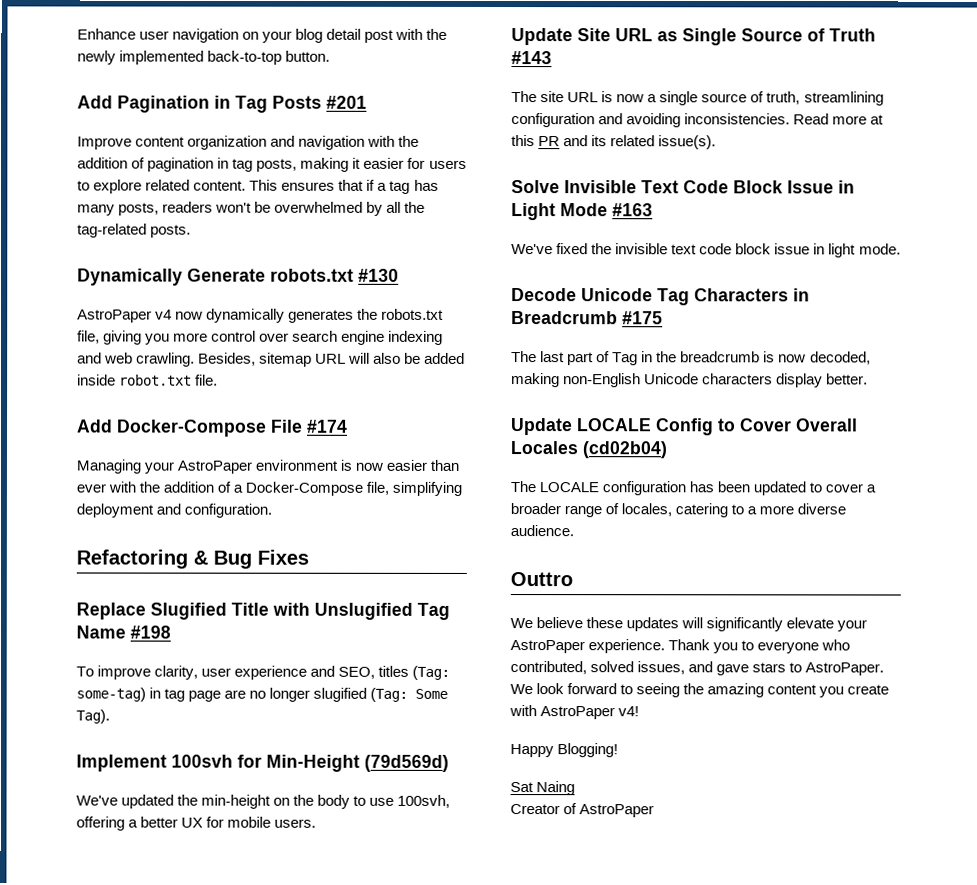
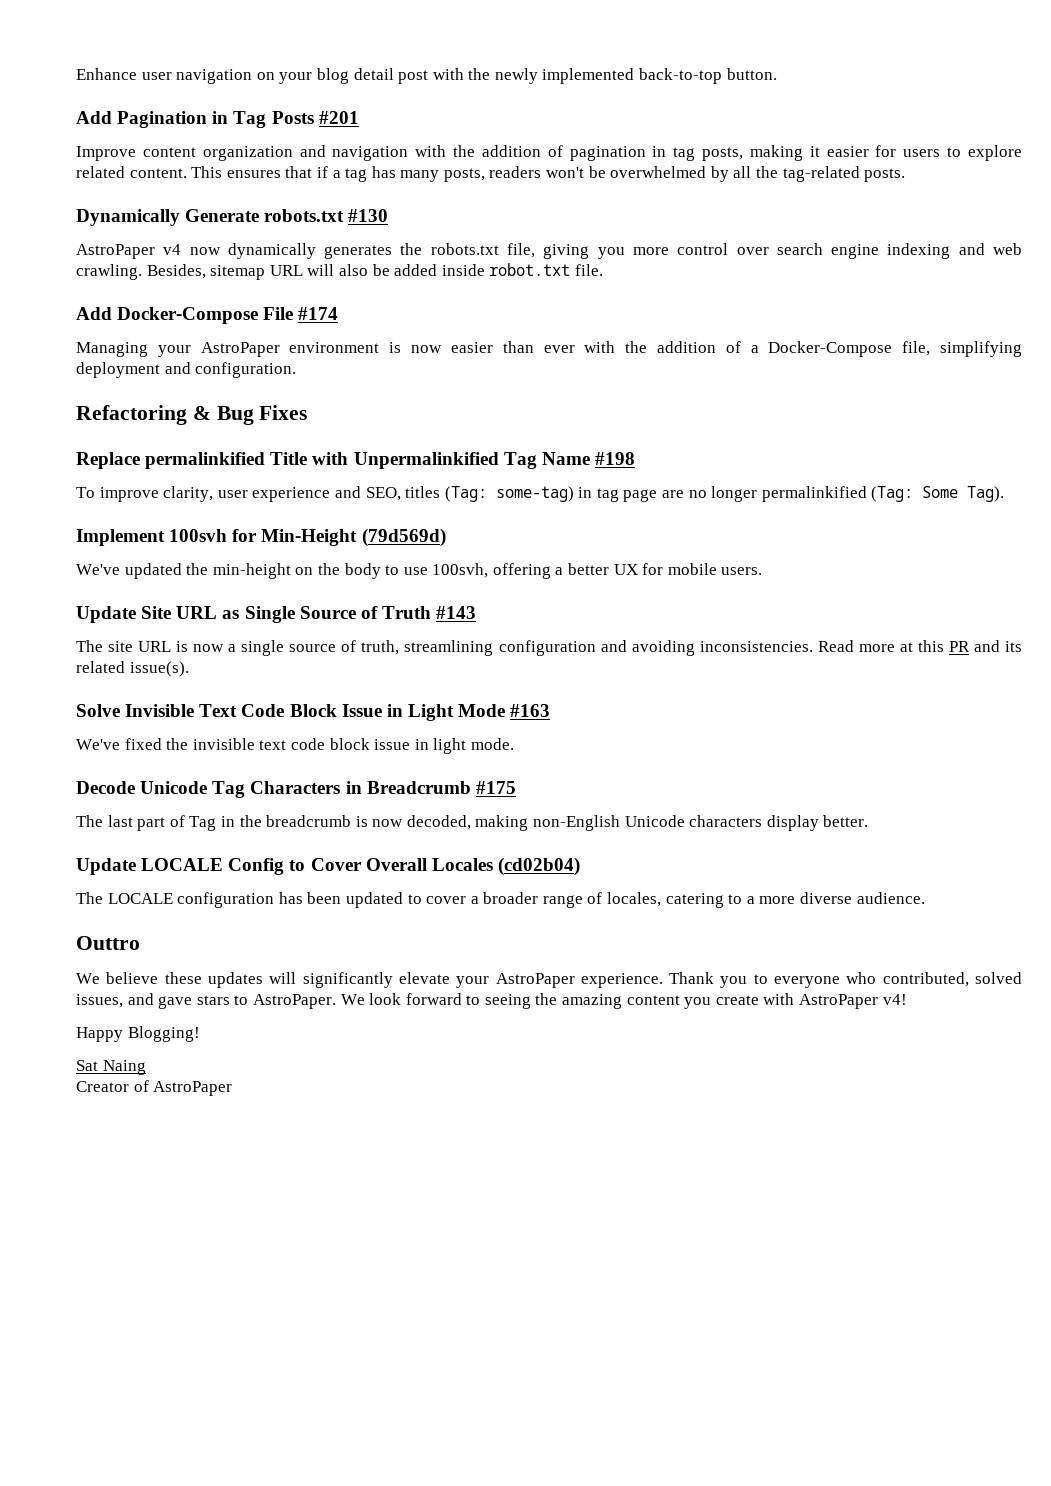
- Replace Slugified Title with Unslugified Tag Name #198
+ Replace permalinkified Title with Unpermalinkified Tag Name #198
- To improve clarity, user experience and SEO, titles (Tag: some-tag) in tag page are no longer slugified (Tag: Some Tag).
+ To improve clarity, user experience and SEO, titles (Tag: some-tag) in tag page are no longer permalinkified (Tag: Some Tag).

